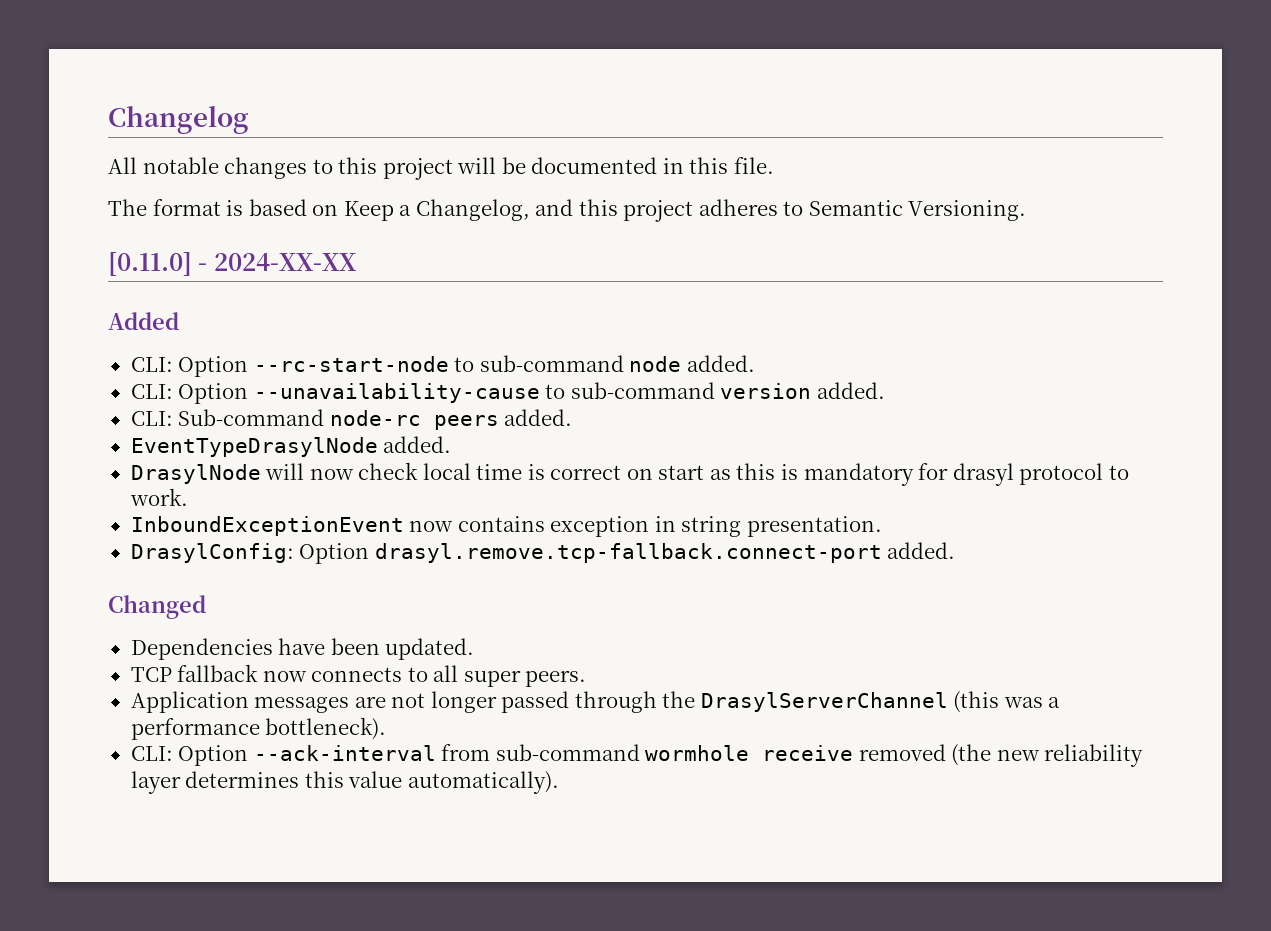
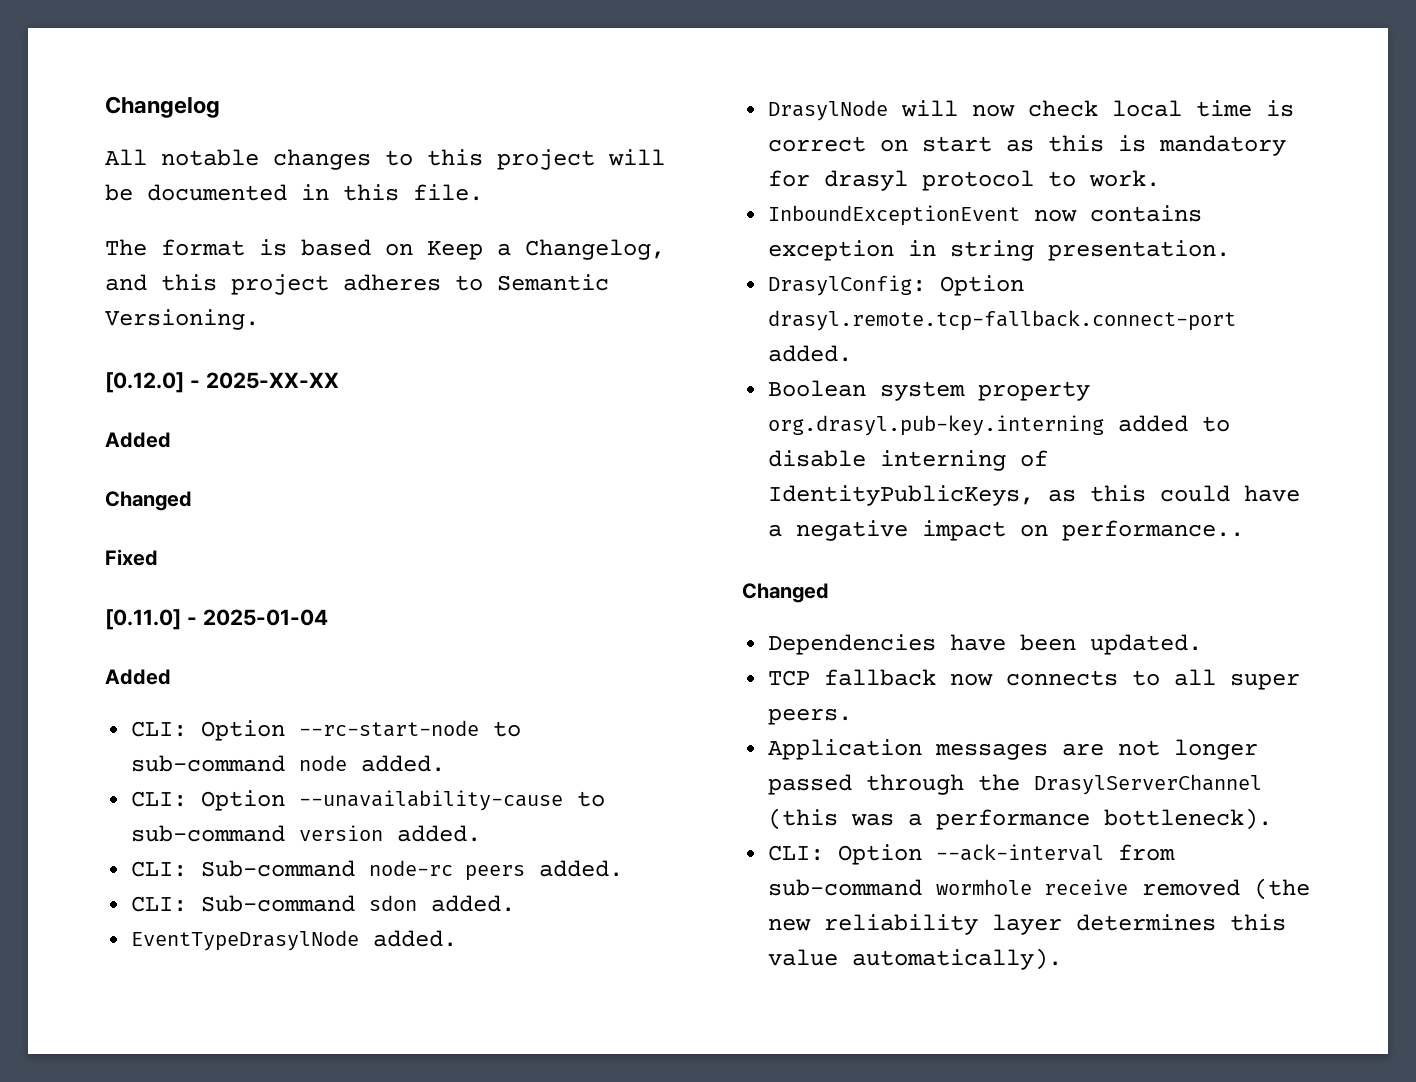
+ [0.12.0] - 2025-XX-XX
+ Added
+ Changed
+ Fixed
- [0.11.0] - 2024-XX-XX
+ [0.11.0] - 2025-01-04
+ CLI: Sub-command sdon added.
- DrasylConfig: Option drasyl.remove.tcp-fallback.connect-port added.
+ DrasylConfig: Option drasyl.remote.tcp-fallback.connect-port added.
+ Boolean system property org.drasyl.pub-key.interning added to disable interning of IdentityPublicKeys, as this could have a negative impact on performance..

